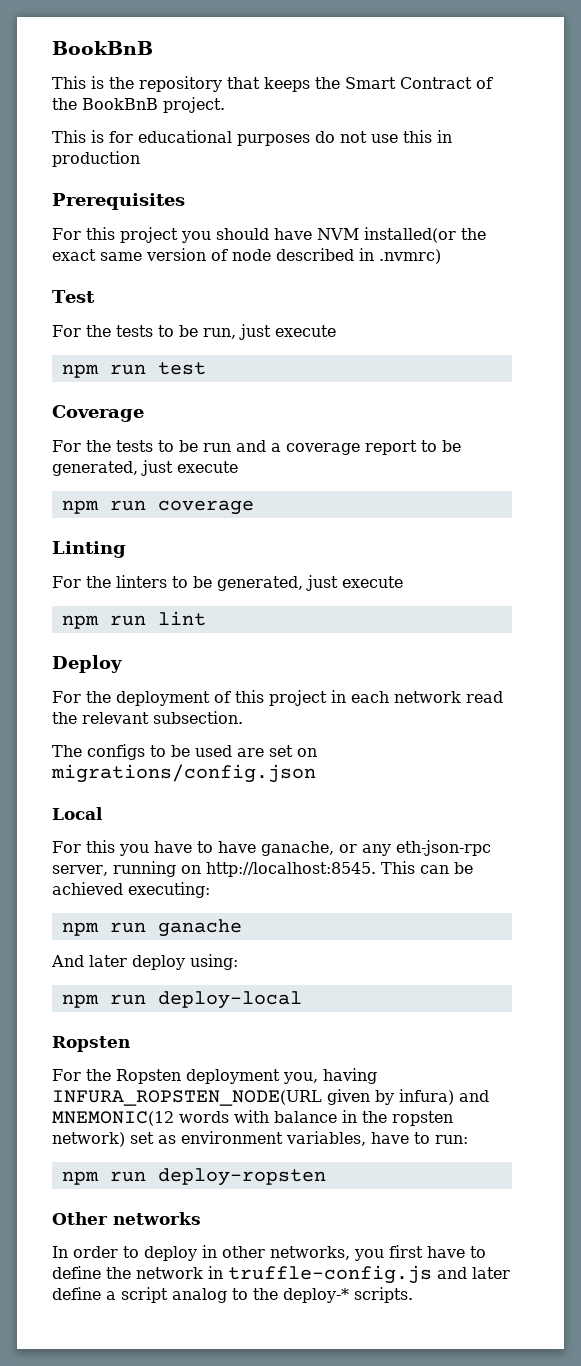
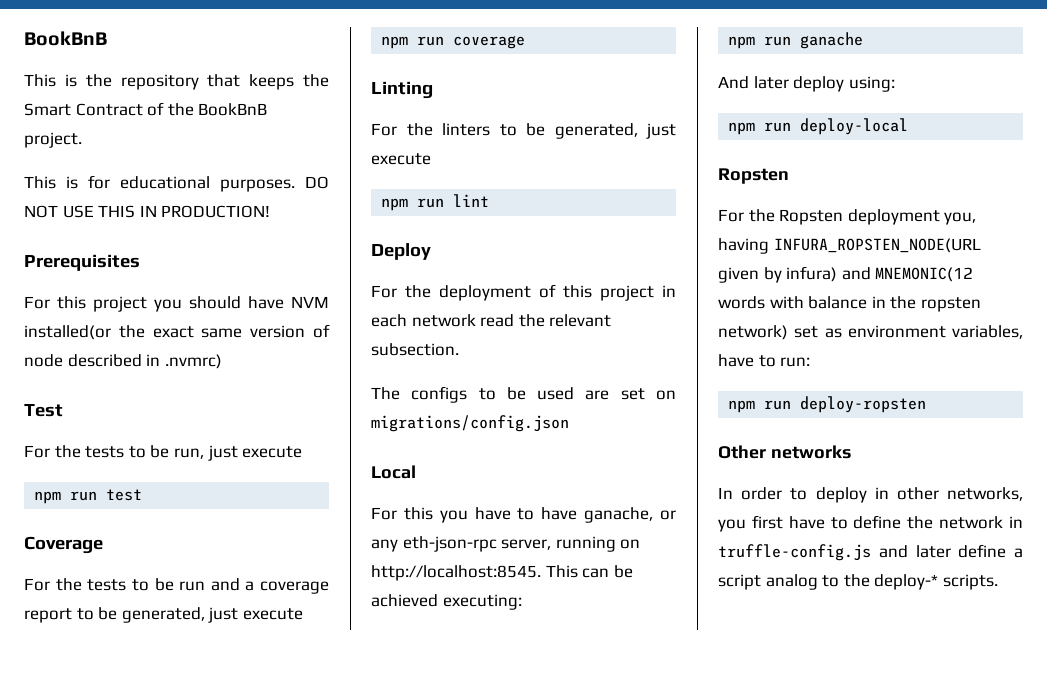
- This is for educational purposes do not use this in production
+ This is for educational purposes. DO NOT USE THIS IN PRODUCTION!

